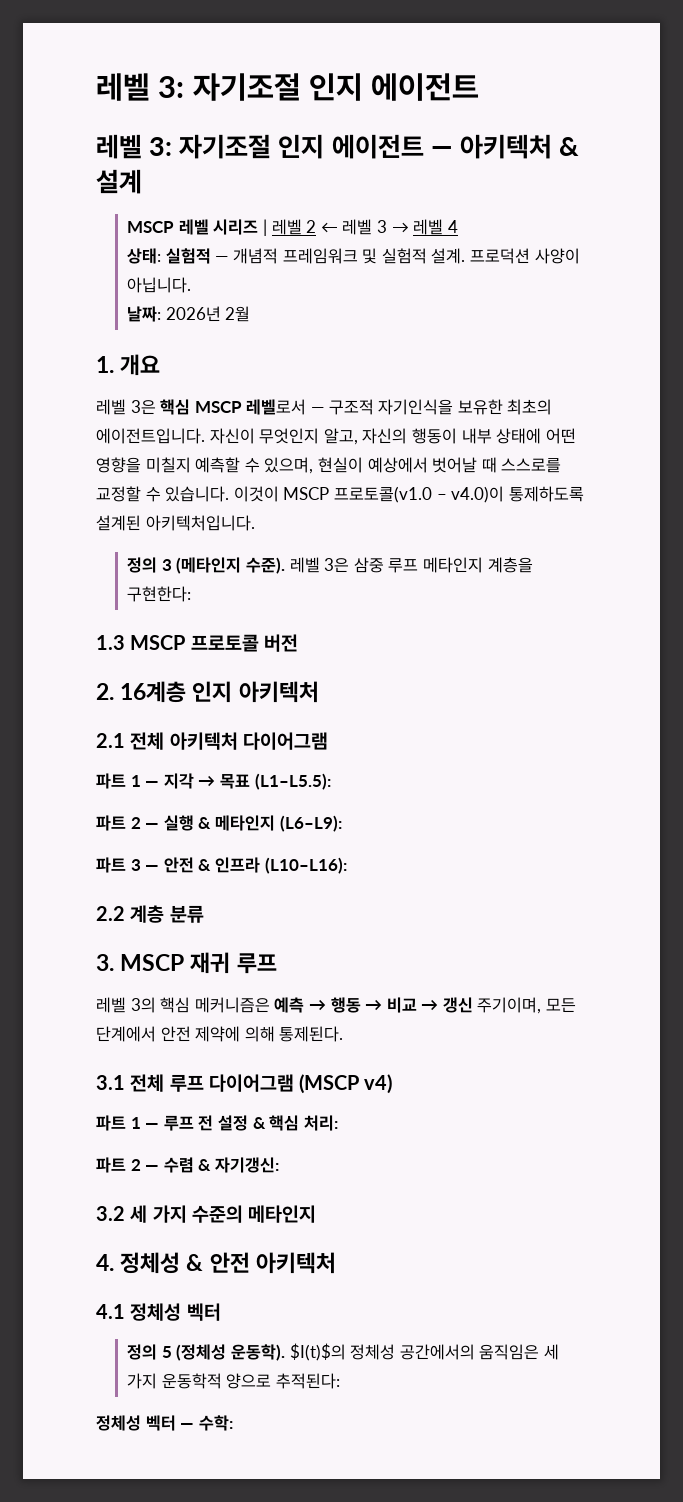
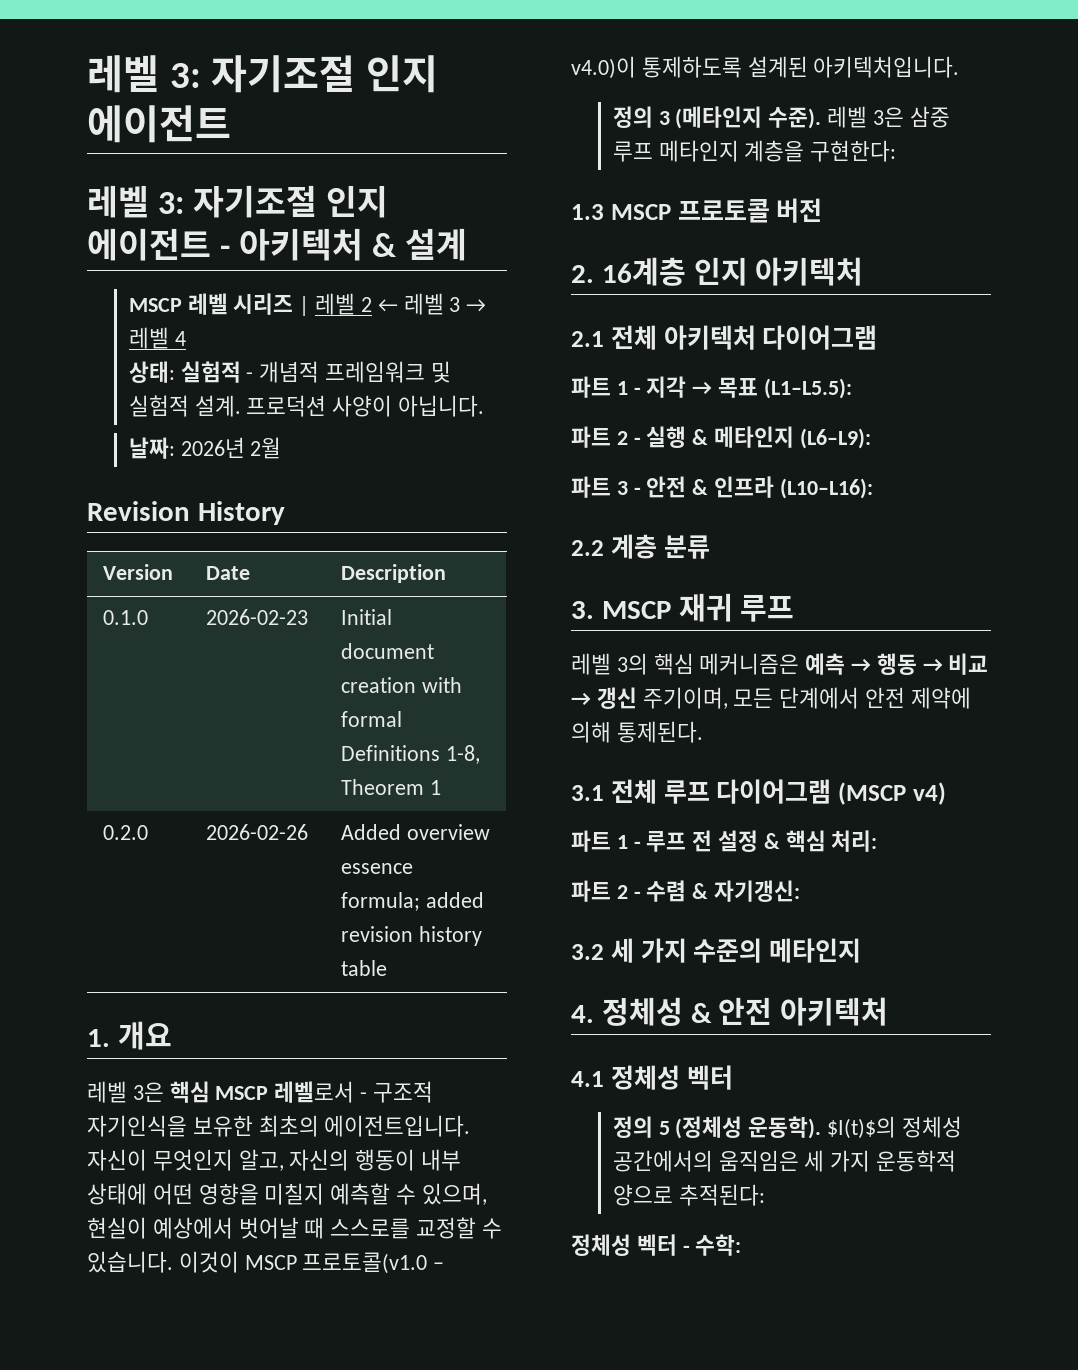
- 레벨 3: 자기조절 인지 에이전트 — 아키텍처 & 설계
+ 레벨 3: 자기조절 인지 에이전트 - 아키텍처 & 설계
- 상태: 실험적 — 개념적 프레임워크 및 실험적 설계.
+ 상태: 실험적 - 개념적 프레임워크 및 실험적 설계.
+ Revision History
+ Version | Date | Description
+ 0.1.0 | 2026-02-23 | Initial document creation with formal Definitions 1-8, Theorem 1
+ 0.2.0 | 2026-02-26 | Added overview essence formula; added revision history table
- 레벨 3은 핵심 MSCP 레벨로서 — 구조적 자기인식을 보유한 최초의 에이전트입니다.
+ 레벨 3은 핵심 MSCP 레벨로서 - 구조적 자기인식을 보유한 최초의 에이전트입니다.
- 파트 1 — 지각 → 목표 (L1–L5.5):
+ 파트 1 - 지각 → 목표 (L1–L5.5):
- 파트 2 — 실행 & 메타인지 (L6–L9):
+ 파트 2 - 실행 & 메타인지 (L6–L9):
- 파트 3 — 안전 & 인프라 (L10–L16):
+ 파트 3 - 안전 & 인프라 (L10–L16):
- 파트 1 — 루프 전 설정 & 핵심 처리:
+ 파트 1 - 루프 전 설정 & 핵심 처리:
- 파트 2 — 수렴 & 자기갱신:
+ 파트 2 - 수렴 & 자기갱신:
- 정체성 벡터 — 수학:
+ 정체성 벡터 - 수학:

